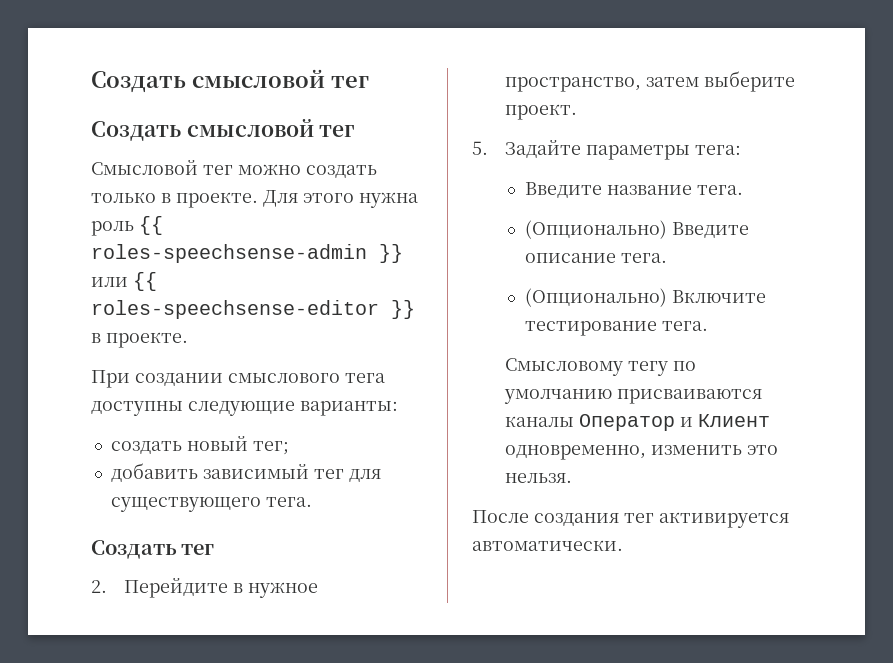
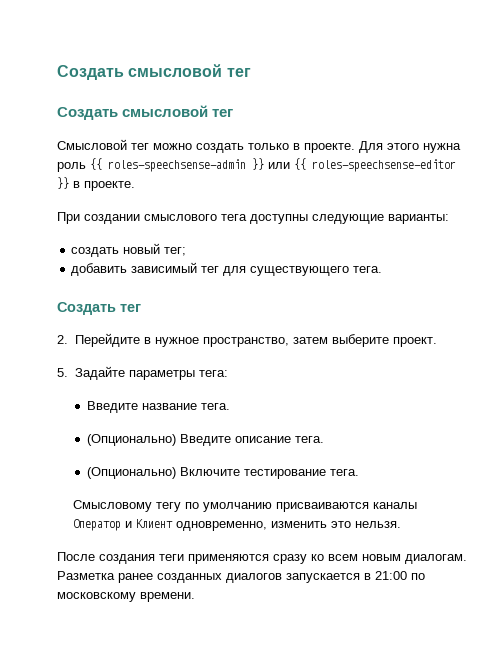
- После создания тег активируется автоматически.
+ После создания теги применяются сразу ко всем новым диалогам. Разметка ранее созданных диалогов запускается в 21:00 по московскому времени.

